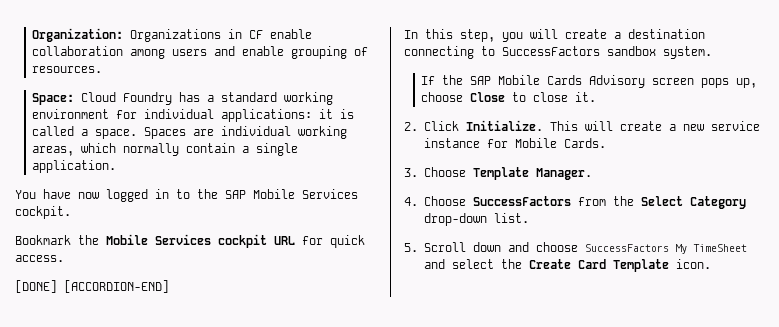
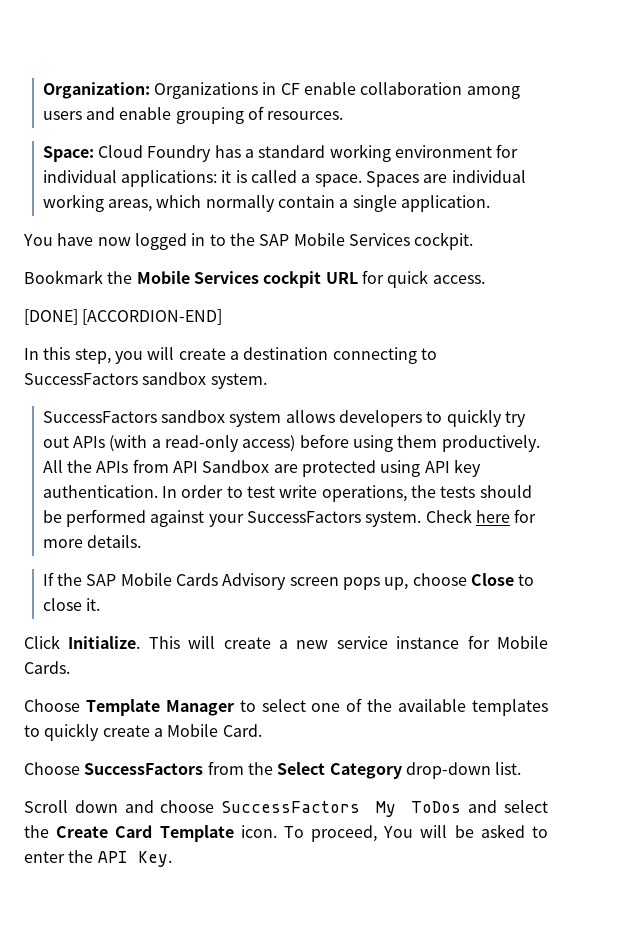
+ SuccessFactors sandbox system allows developers to quickly try out APIs (with a read-only access) before using them productively. All the APIs from API Sandbox are protected using API key authentication. In order to test write operations, the tests should be performed against your SuccessFactors system. Check here for more details.
- 2. Click Initialize.
+ Click Initialize.
- 3. Choose Template Manager.
- 4. Choose SuccessFactors from the Select Category drop-down list.
+ Choose Template Manager to select one of the available templates to quickly create a Mobile Card.
+ Choose SuccessFactors from the Select Category drop-down list.
- 5. Scroll down and choose SuccessFactors My TimeSheet and select the Create Card Template icon.
+ Scroll down and choose SuccessFactors My ToDos and select the Create Card Template icon.
+ To proceed, You will be asked to enter the API Key.

